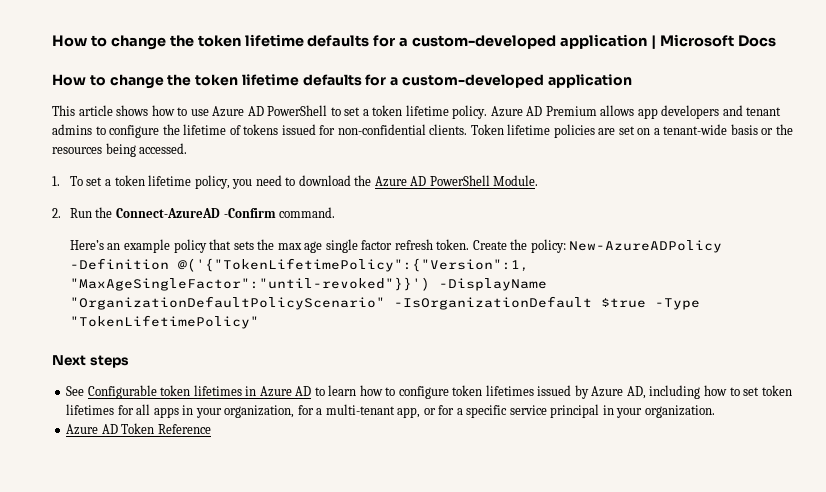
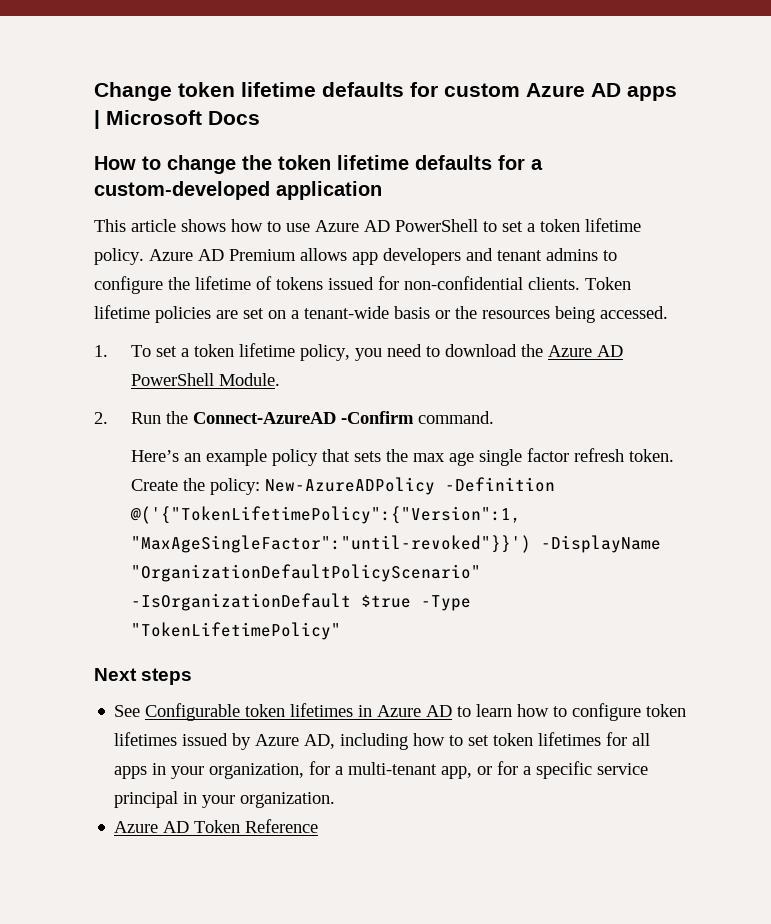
- How to change the token lifetime defaults for a custom-developed application | Microsoft Docs
+ Change token lifetime defaults for custom Azure AD apps | Microsoft Docs

